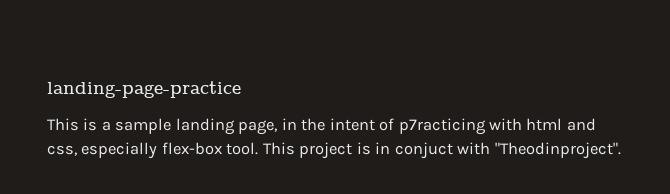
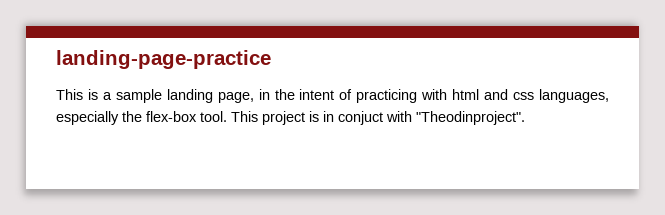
- This is a sample landing page, in the intent of p7racticing with html and css, especially flex-box tool.
+ This is a sample landing page, in the intent of practicing with html and css languages, especially the flex-box tool.

